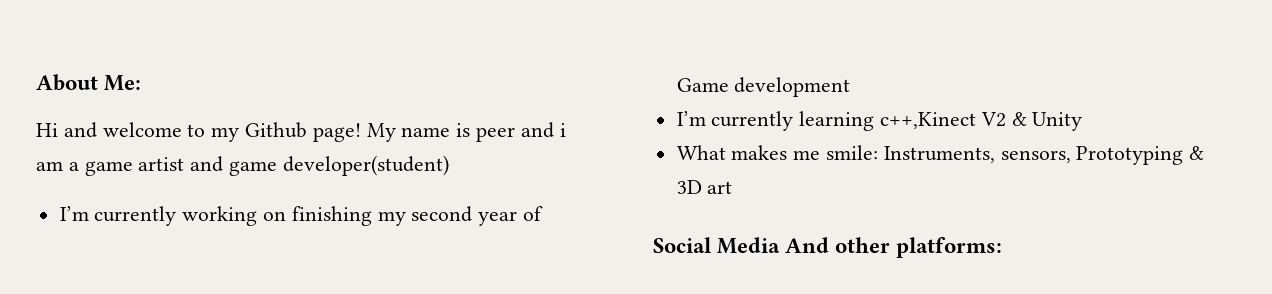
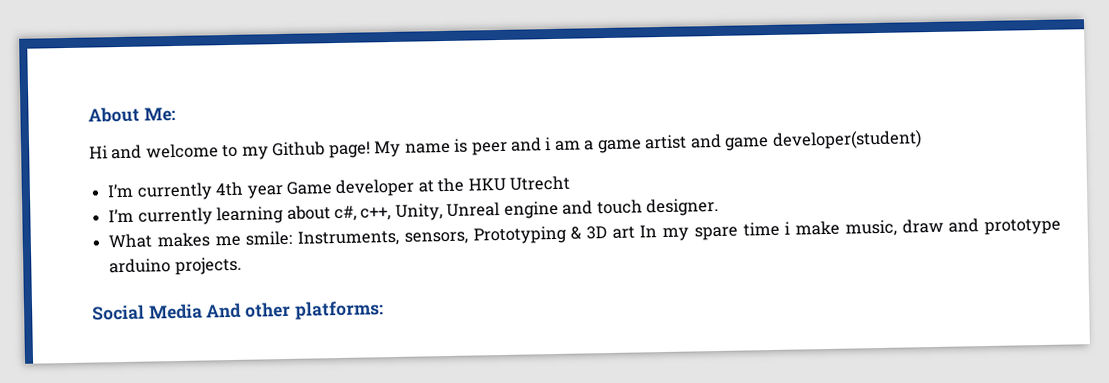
- I’m currently working on finishing my second year of Game development
- I’m currently learning c++,Kinect V2 & Unity
+ I’m currently 4th year Game developer at the HKU Utrecht
+ I’m currently learning about c#, c++, Unity, Unreal engine and touch designer.
- What makes me smile: Instruments, sensors, Prototyping & 3D art
+ What makes me smile: Instruments, sensors, Prototyping & 3D art In my spare time i make music, draw and prototype arduino projects.

